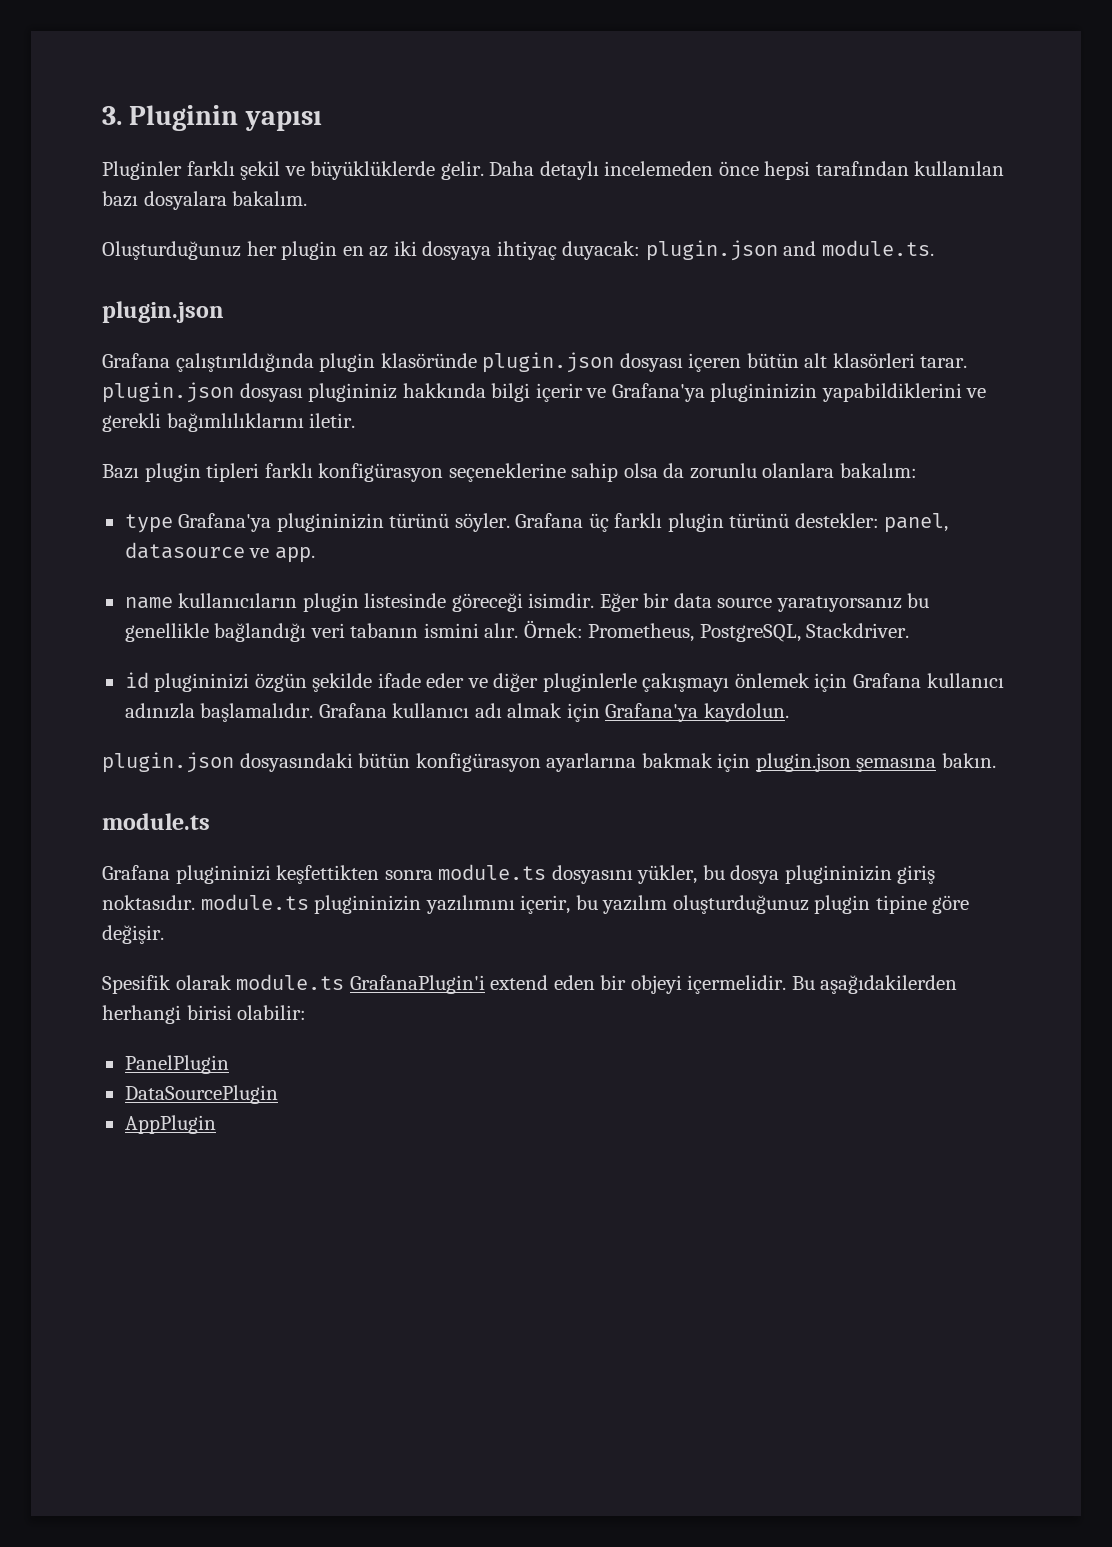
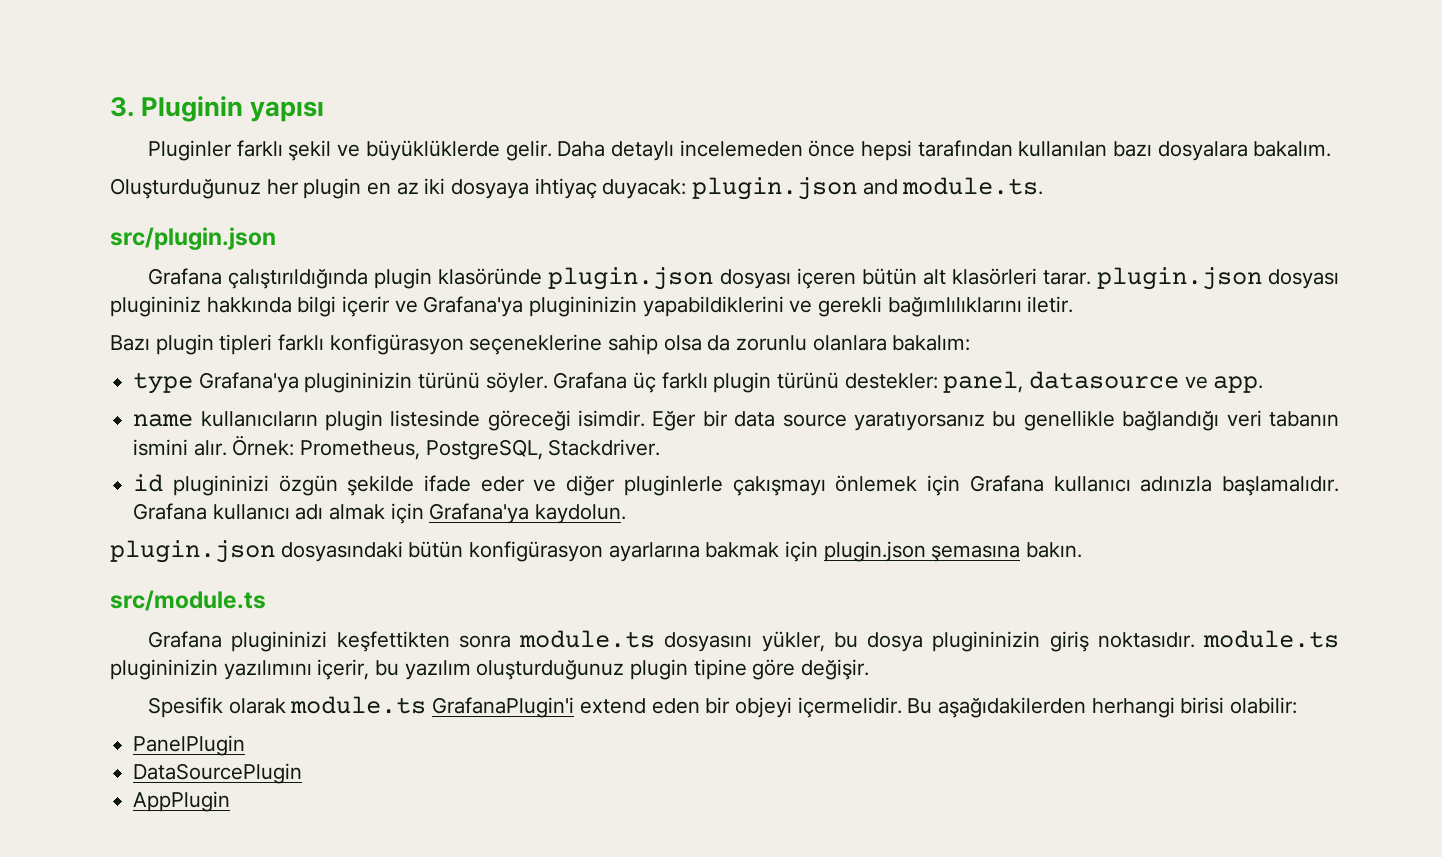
  Oluşturduğunuz her plugin en az iki dosyaya ihtiyaç duyacak: plugin.json and module.ts.
- plugin.json
+ src/plugin.json
  plugin.json dosyasındaki bütün konfigürasyon ayarlarına bakmak için plugin.json şemasına bakın.
- module.ts
+ src/module.ts

